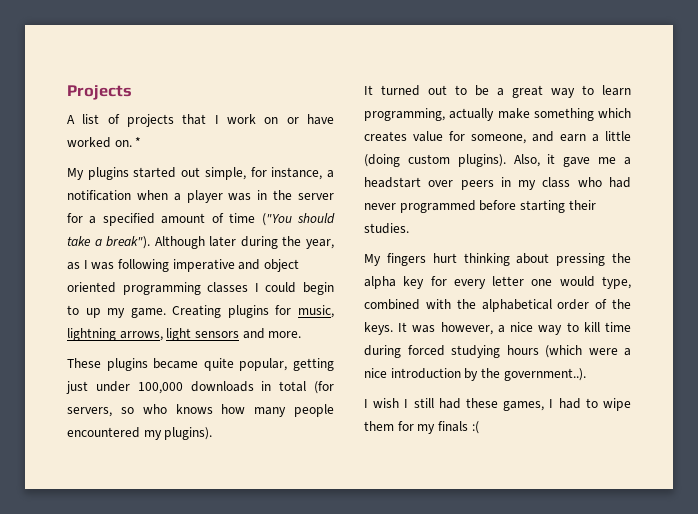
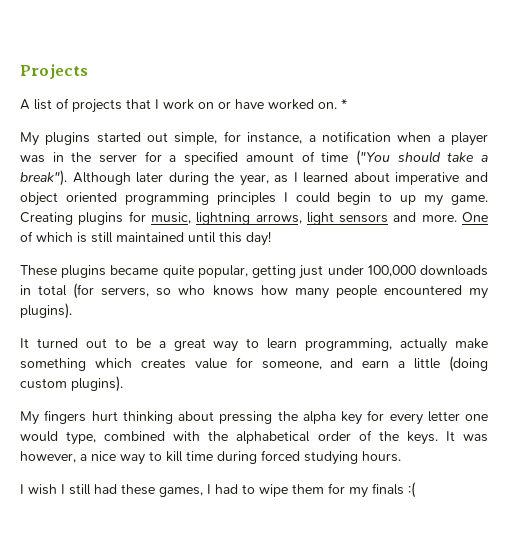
- Although later during the year, as I was following imperative and object oriented programming classes I could begin to up my game.
+ Although later during the year, as I learned about imperative and object oriented programming principles I could begin to up my game.
+ One of which is still maintained until this day!
- Also, it gave me a headstart over peers in my class who had never programmed before starting their studies.
- It was however, a nice way to kill time during forced studying hours (which were a nice introduction by the government..).
+ It was however, a nice way to kill time during forced studying hours.

